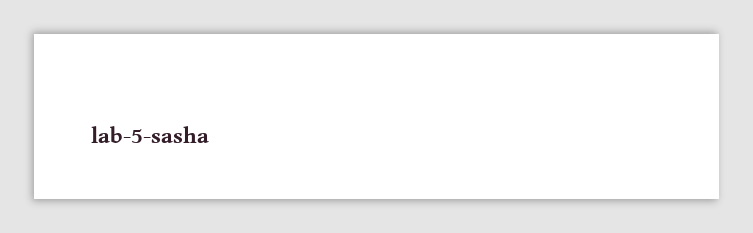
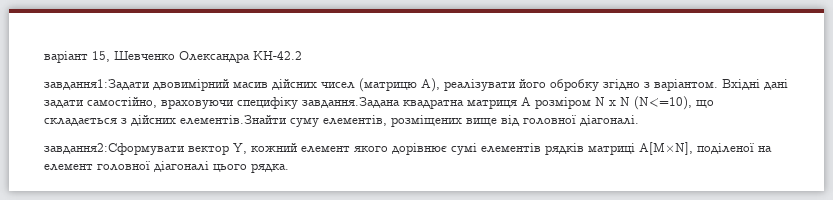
- lab-5-sasha
+ варіант 15, Шевченко Олександра КН-42.2
+ завдання1:Задати двовимірний масив дійсних чисел (матрицю А), реалізувати його обробку згідно з варіантом. Вхідні дані задати самостійно, враховуючи специфіку завдання.Задана квадратна матриця А розміром N х N (N<=10), що складається з дійсних елементів.Знайти суму елементів, розміщених вище від головної діагоналі.
+ завдання2:Сформувати вектор Y, кожний елемент якого дорівнює сумі елементів рядків матриці A[M×N], поділеної на елемент головної діагоналі цього рядка.

